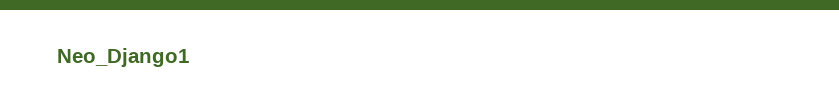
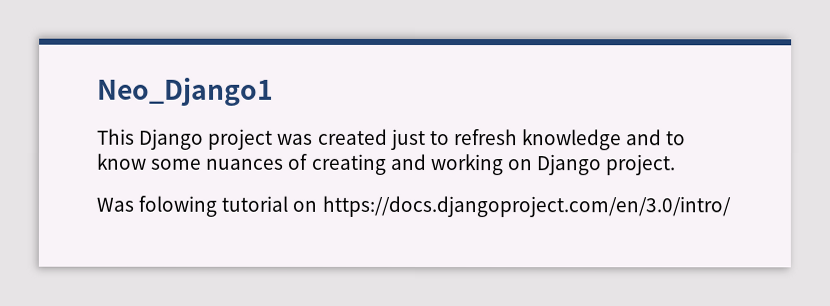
+ This Django project was created just to refresh knowledge and to know some nuances of creating and working on Django project.
+ Was folowing tutorial on https://docs.djangoproject.com/en/3.0/intro/

